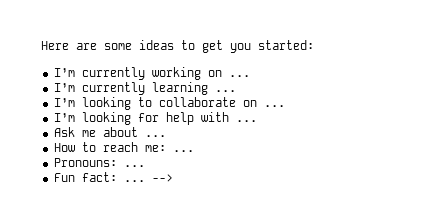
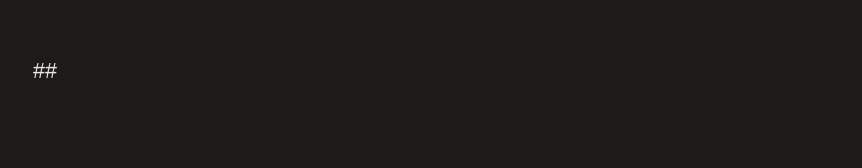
- Here are some ideas to get you started:
- I’m currently working on ...
- I’m currently learning ...
- I’m looking to collaborate on ...
- I’m looking for help with ...
- Ask me about ...
- How to reach me: ...
- Pronouns: ...
- Fun fact: ... -->
+ ##

